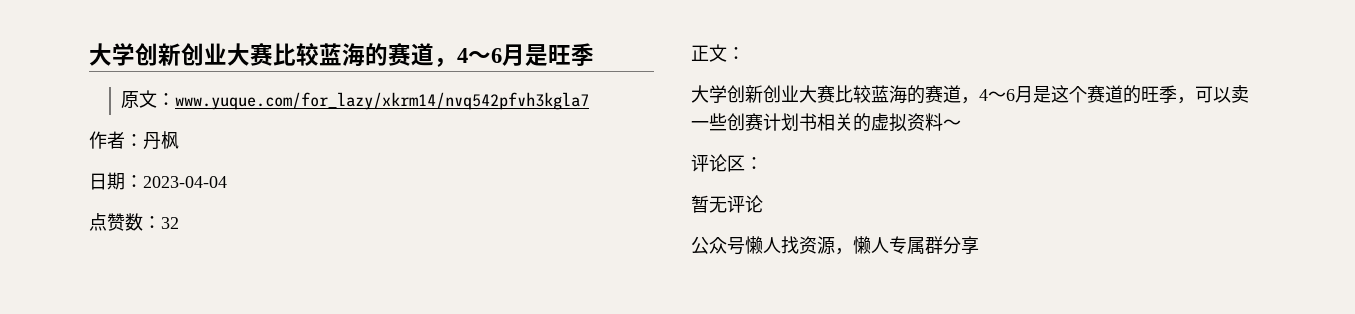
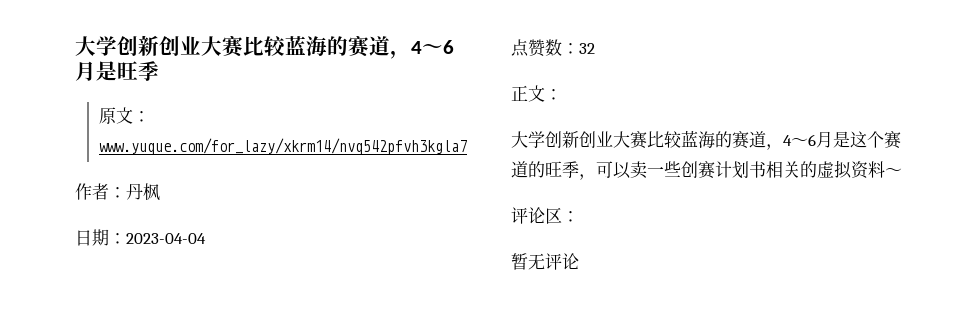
- 公众号懒人找资源，懒人专属群分享

